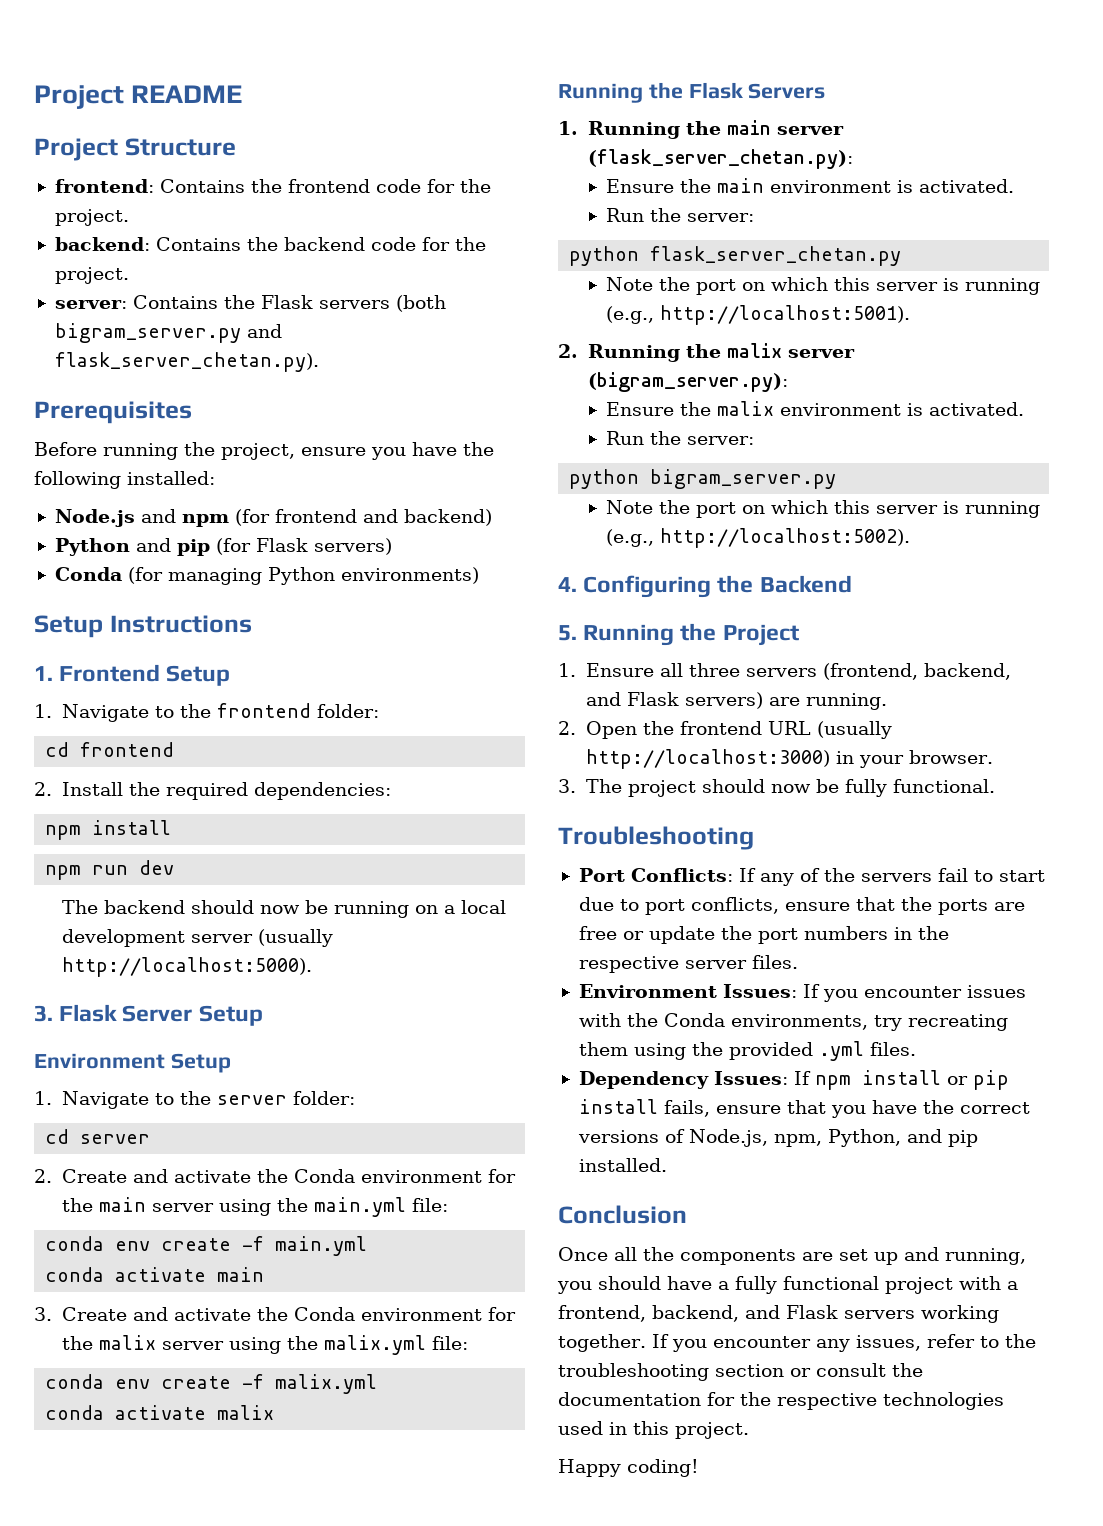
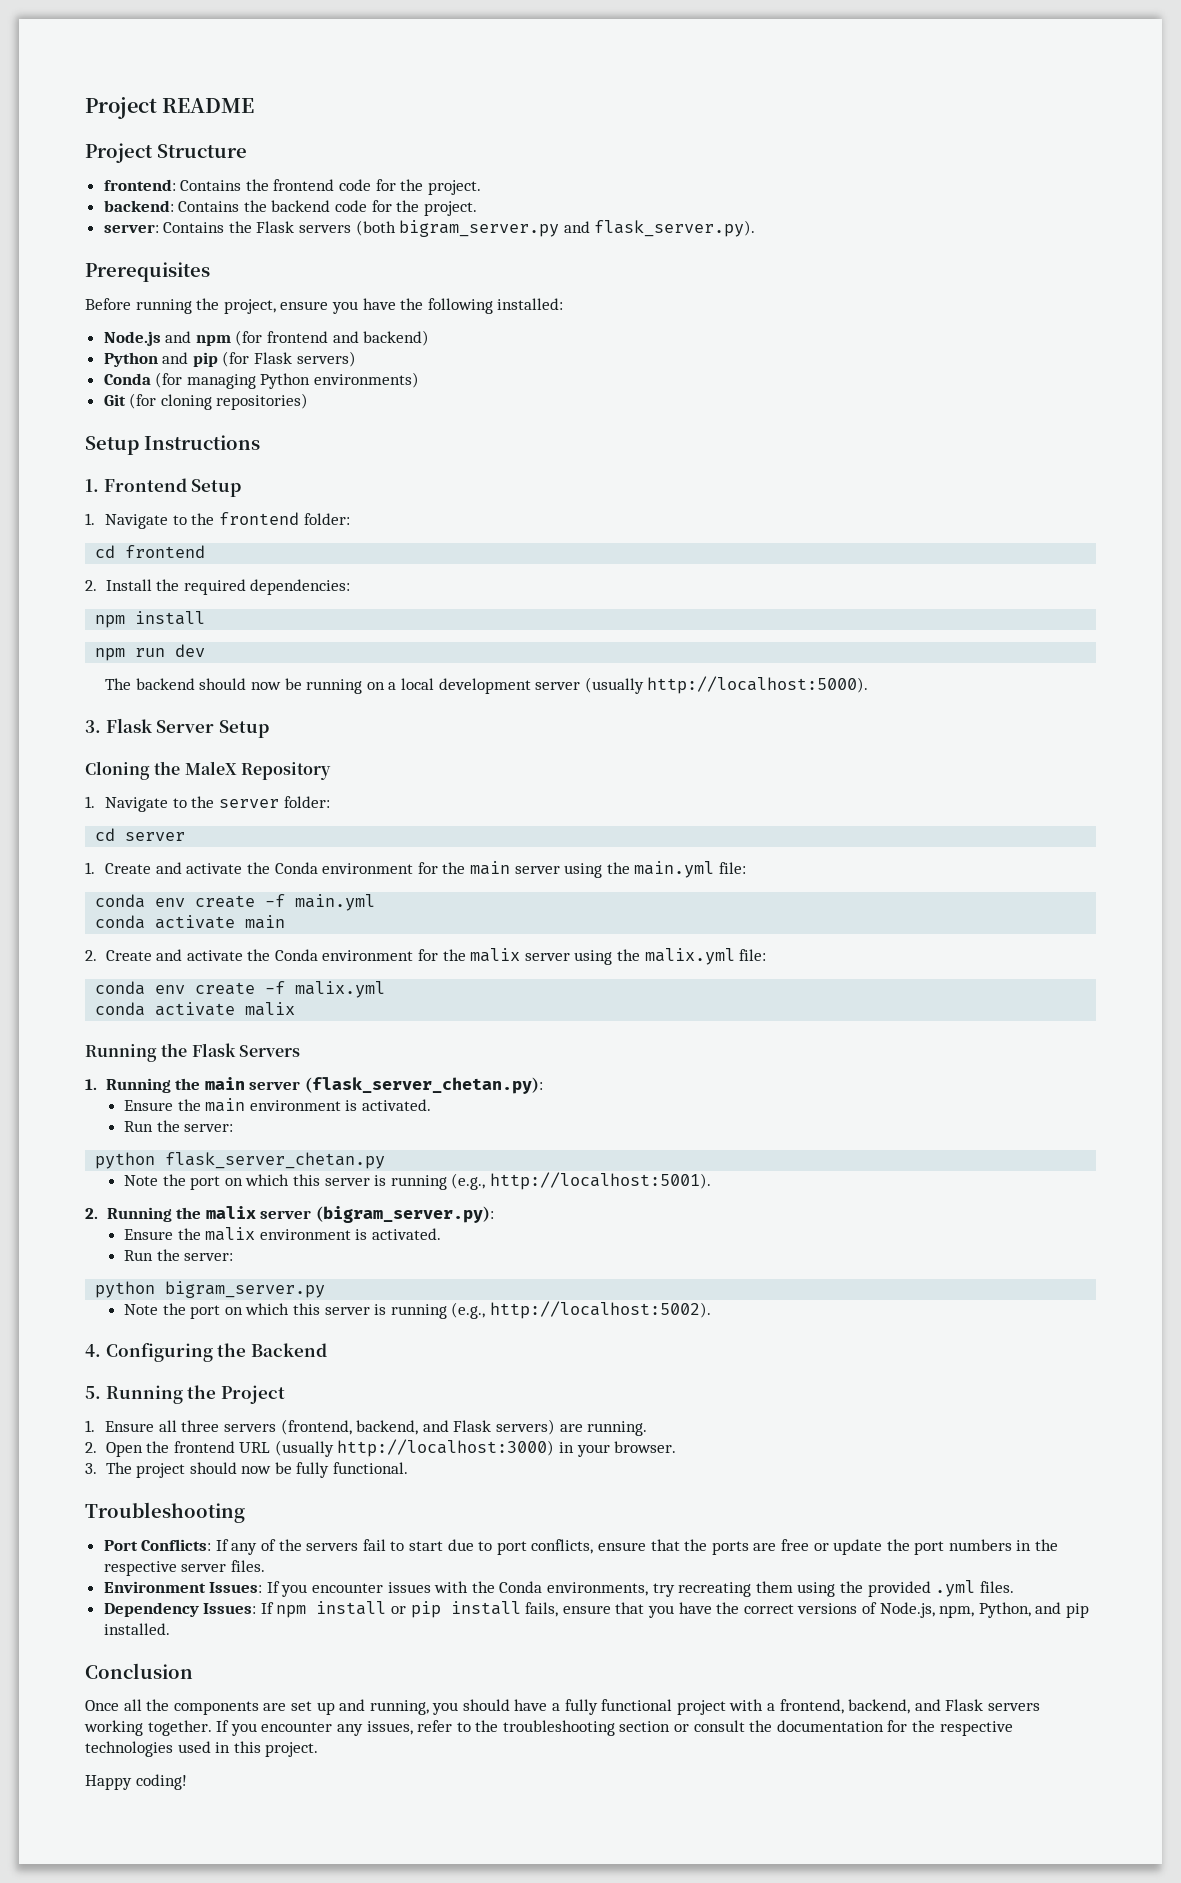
- server: Contains the Flask servers (both bigram_server.py and flask_server_chetan.py).
+ server: Contains the Flask servers (both bigram_server.py and flask_server.py).
+ Git (for cloning repositories)
- Environment Setup
+ Cloning the MaleX Repository
- 2. Create and activate the Conda environment for the main server using the main.yml file:
+ 1. Create and activate the Conda environment for the main server using the main.yml file:
- 3. Create and activate the Conda environment for the malix server using the malix.yml file:
+ 2. Create and activate the Conda environment for the malix server using the malix.yml file:

